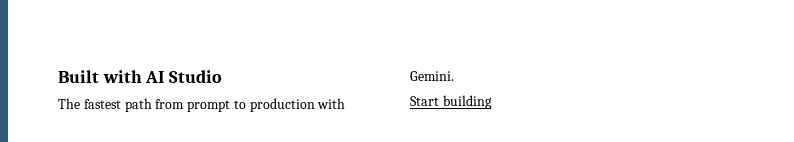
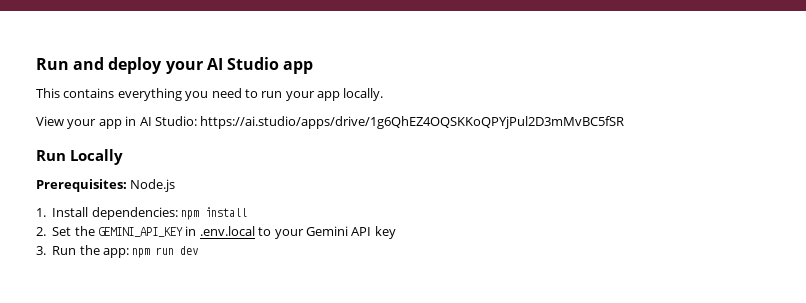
- Built with AI Studio
- The fastest path from prompt to production with Gemini.
- Start building
+ Run and deploy your AI Studio app
+ This contains everything you need to run your app locally.
+ View your app in AI Studio: https://ai.studio/apps/drive/1g6QhEZ4OQSKKoQPYjPul2D3mMvBC5fSR
+ Run Locally
+ Prerequisites: Node.js
+ 1. Install dependencies: npm install
+ 2. Set the GEMINI_API_KEY in .env.local to your Gemini API key
+ 3. Run the app: npm run dev

